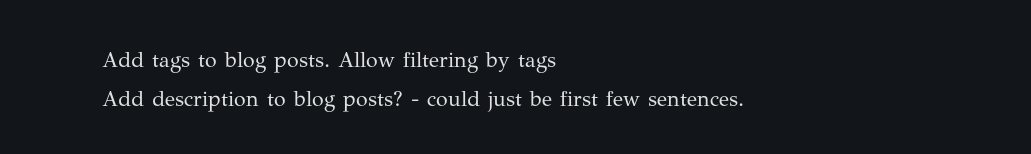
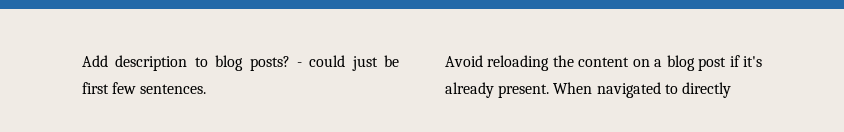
- Add tags to blog posts. Allow filtering by tags
+ Avoid reloading the content on a blog post if it's already present. When navigated to directly

